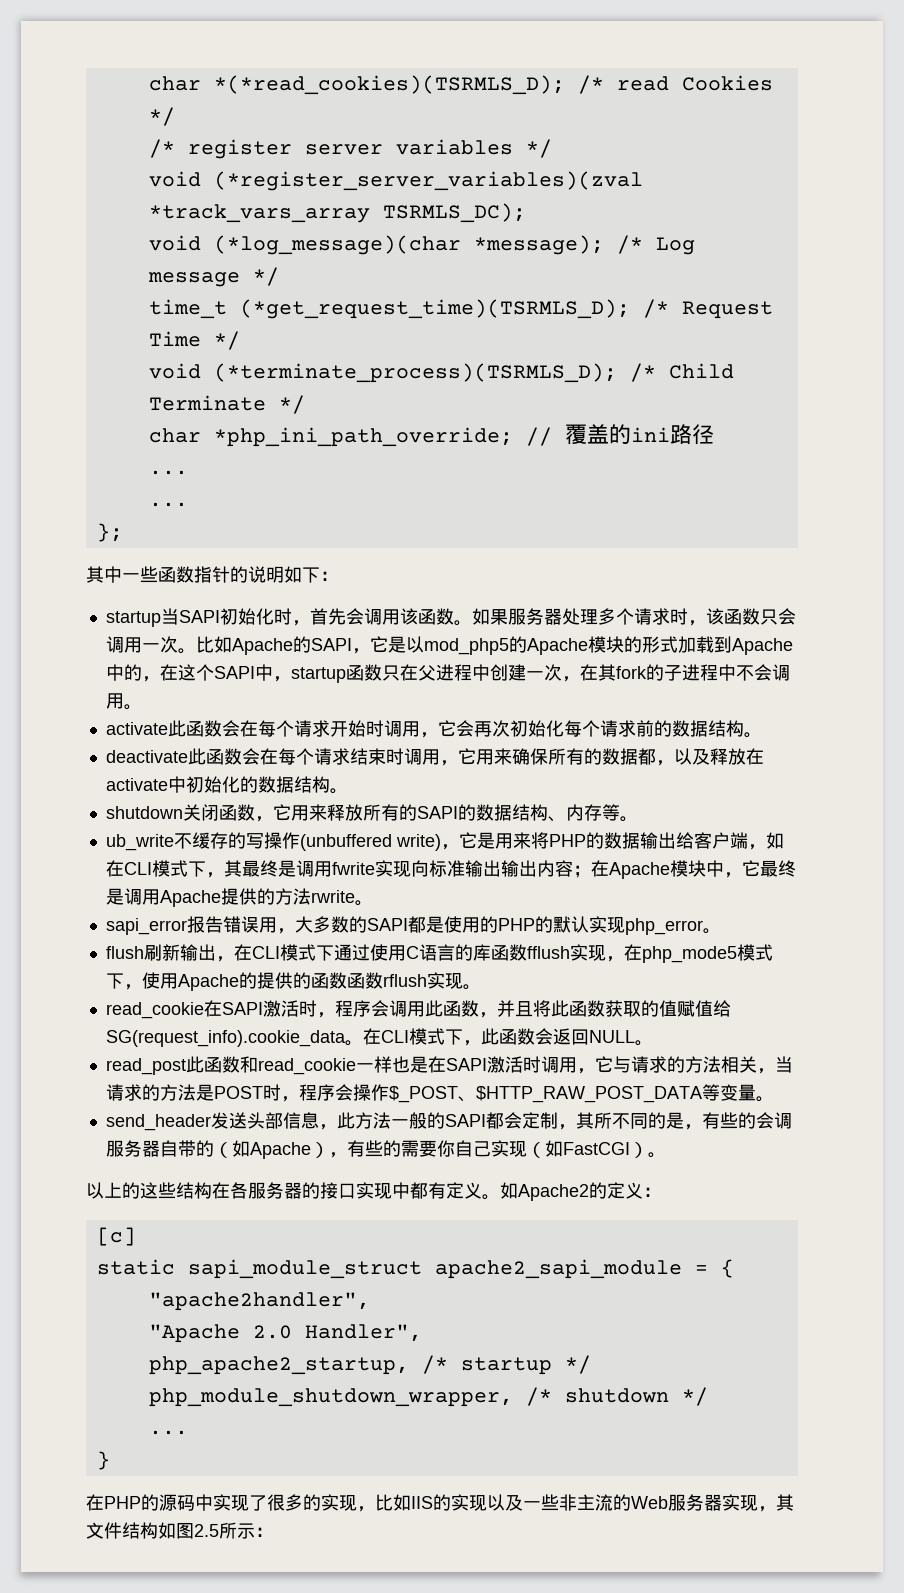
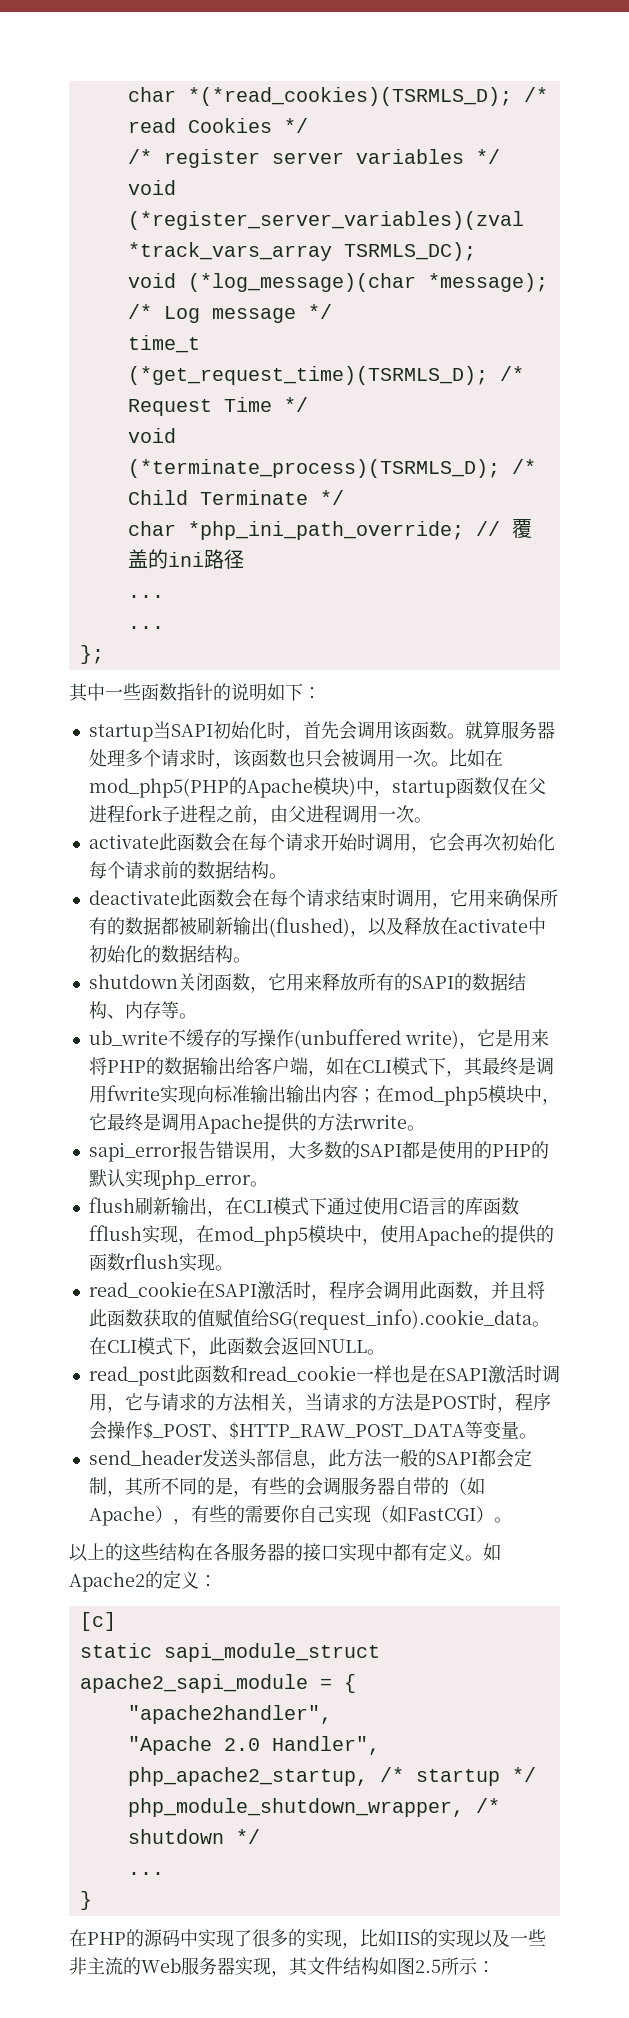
- 如果服务器处理多个请求时，该函数只会调用一次。
+ 就算服务器处理多个请求时，该函数也只会被调用一次。
- 比如Apache的SAPI，它是以mod_php5的Apache模块的形式加载到Apache中的，在这个SAPI中，startup函数只在父进程中创建一次，在其fork的子进程中不会调用。
+ 比如在mod_php5(PHP的Apache模块)中，startup函数仅在父进程fork子进程之前，由父进程调用一次。
- deactivate此函数会在每个请求结束时调用，它用来确保所有的数据都，以及释放在activate中初始化的数据结构。
+ deactivate此函数会在每个请求结束时调用，它用来确保所有的数据都被刷新输出(flushed)，以及释放在activate中初始化的数据结构。
- ub_write不缓存的写操作(unbuffered write)，它是用来将PHP的数据输出给客户端，如在CLI模式下，其最终是调用fwrite实现向标准输出输出内容；在Apache模块中，它最终是调用Apache提供的方法rwrite。
+ ub_write不缓存的写操作(unbuffered write)，它是用来将PHP的数据输出给客户端，如在CLI模式下，其最终是调用fwrite实现向标准输出输出内容；在mod_php5模块中，它最终是调用Apache提供的方法rwrite。
- flush刷新输出，在CLI模式下通过使用C语言的库函数fflush实现，在php_mode5模式下，使用Apache的提供的函数函数rflush实现。
+ flush刷新输出，在CLI模式下通过使用C语言的库函数fflush实现，在mod_php5模块中，使用Apache的提供的函数rflush实现。

